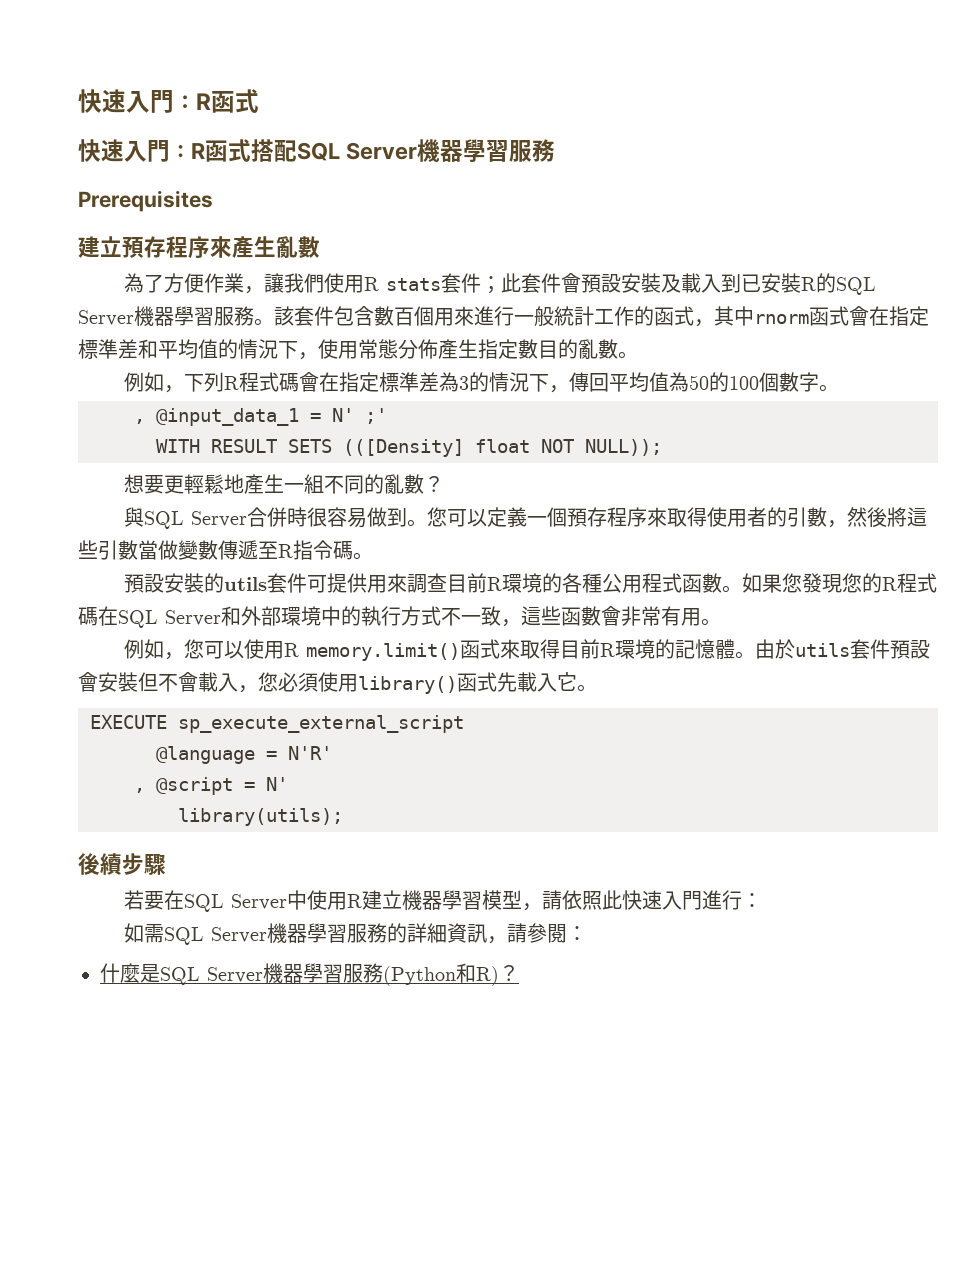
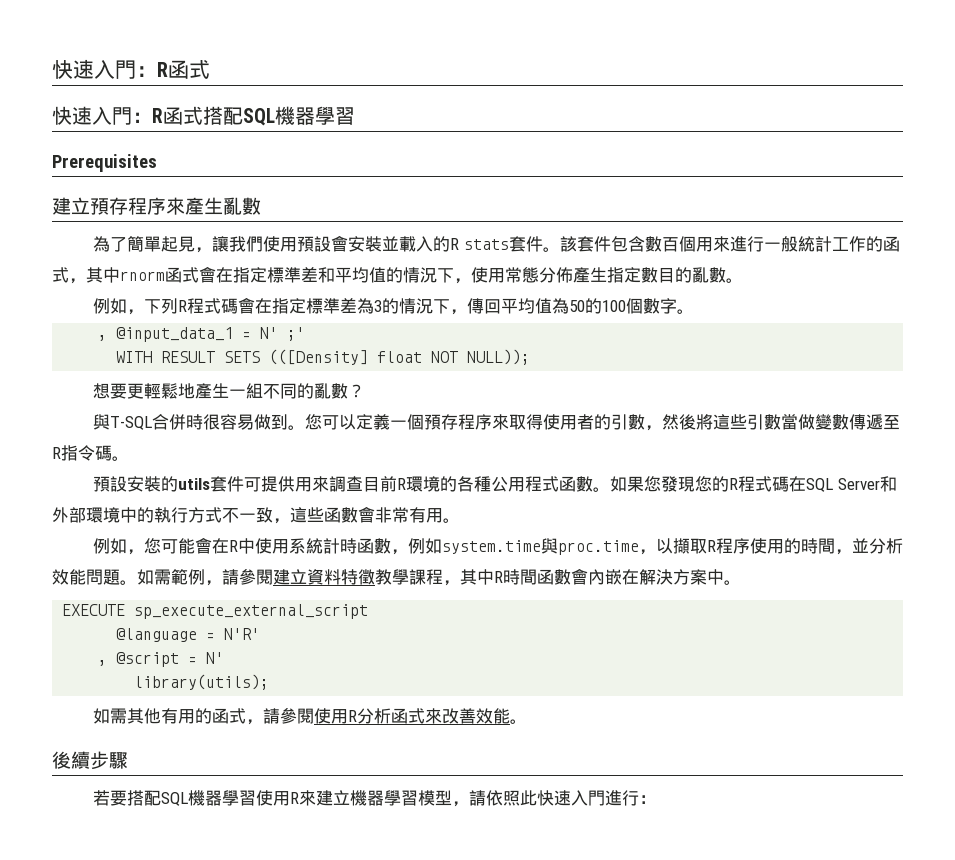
- 快速入門：R函式搭配SQL Server機器學習服務
+ 快速入門：R函式搭配SQL機器學習
- 為了方便作業，讓我們使用R stats套件；此套件會預設安裝及載入到已安裝R的SQL Server機器學習服務。
+ 為了簡單起見，讓我們使用預設會安裝並載入的R stats套件。
- 與SQL Server合併時很容易做到。
+ 與T-SQL合併時很容易做到。
- 例如，您可以使用R memory.limit()函式來取得目前R環境的記憶體。由於utils套件預設會安裝但不會載入，您必須使用library()函式先載入它。
+ 例如，您可能會在R中使用系統計時函數，例如system.time與proc.time，以擷取R程序使用的時間，並分析效能問題。如需範例，請參閱建立資料特徵教學課程，其中R時間函數會內嵌在解決方案中。
+ 如需其他有用的函式，請參閱使用R分析函式來改善效能。
- 若要在SQL Server中使用R建立機器學習模型，請依照此快速入門進行：
+ 若要搭配SQL機器學習使用R來建立機器學習模型，請依照此快速入門進行：
- 如需SQL Server機器學習服務的詳細資訊，請參閱：
- 什麼是SQL Server機器學習服務(Python和R)？

